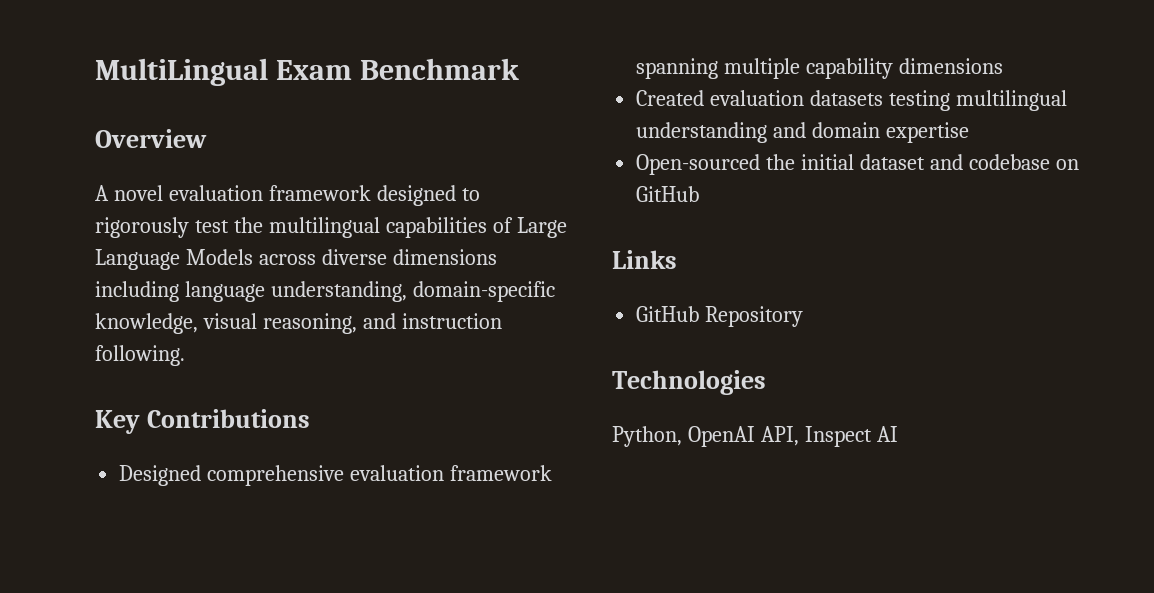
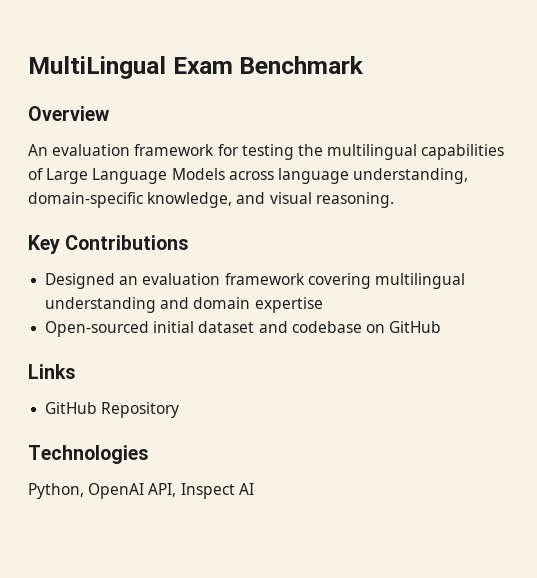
- A novel evaluation framework designed to rigorously test the multilingual capabilities of Large Language Models across diverse dimensions including language understanding, domain-specific knowledge, visual reasoning, and instruction following.
+ An evaluation framework for testing the multilingual capabilities of Large Language Models across language understanding, domain-specific knowledge, and visual reasoning.
- Designed comprehensive evaluation framework spanning multiple capability dimensions
- Created evaluation datasets testing multilingual understanding and domain expertise
+ Designed an evaluation framework covering multilingual understanding and domain expertise
- Open-sourced the initial dataset and codebase on GitHub
+ Open-sourced initial dataset and codebase on GitHub

